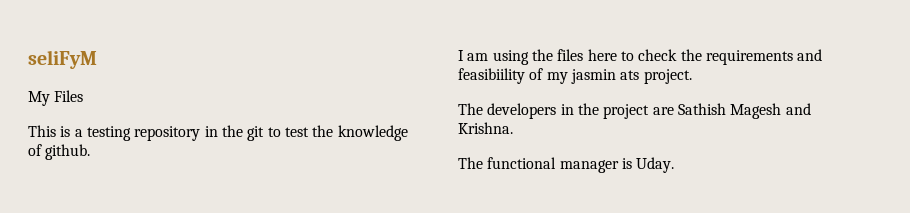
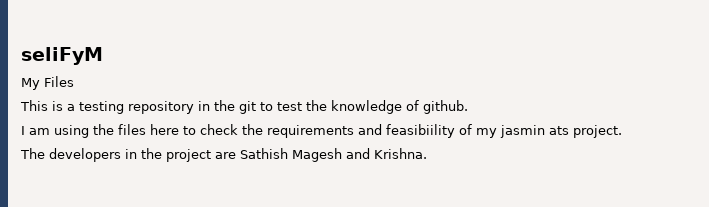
- The functional manager is Uday.

